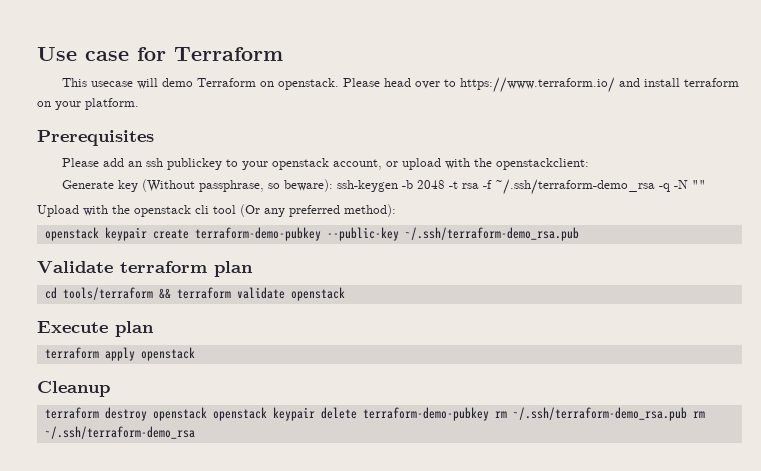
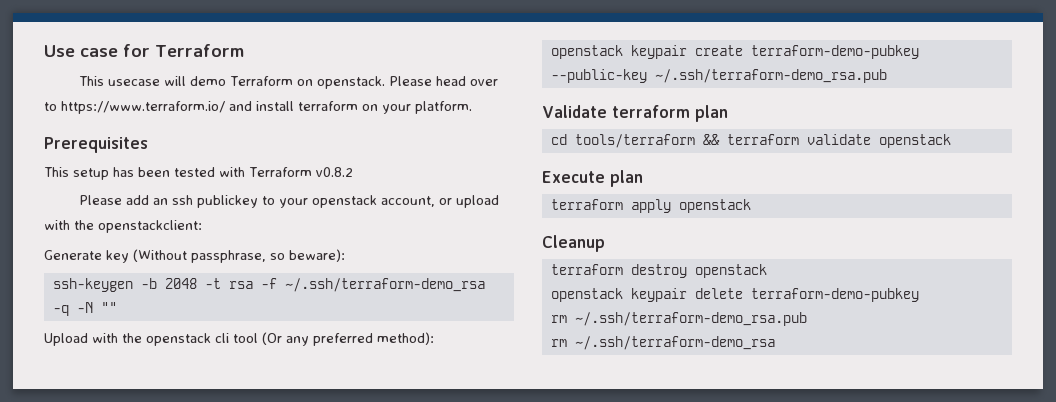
+ This setup has been tested with Terraform v0.8.2
- Generate key (Without passphrase, so beware): ssh-keygen -b 2048 -t rsa -f ~/.ssh/terraform-demo_rsa -q -N ""
+ Generate key (Without passphrase, so beware):
+ ssh-keygen -b 2048 -t rsa -f ~/.ssh/terraform-demo_rsa -q -N ""
- terraform destroy openstack openstack keypair delete terraform-demo-pubkey rm ~/.ssh/terraform-demo_rsa.pub rm ~/.ssh/terraform-demo_rsa
+ terraform destroy openstack
+ openstack keypair delete terraform-demo-pubkey
+ rm ~/.ssh/terraform-demo_rsa.pub
+ rm ~/.ssh/terraform-demo_rsa

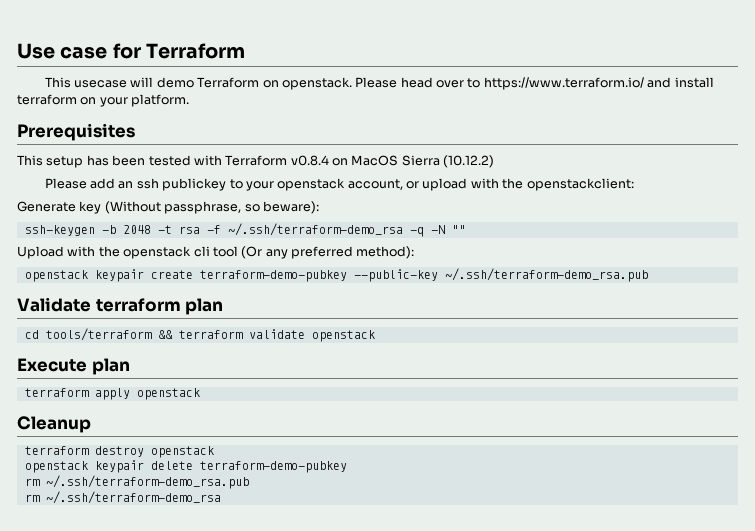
- This setup has been tested with Terraform v0.8.2
+ This setup has been tested with Terraform v0.8.4 on MacOS Sierra (10.12.2)

